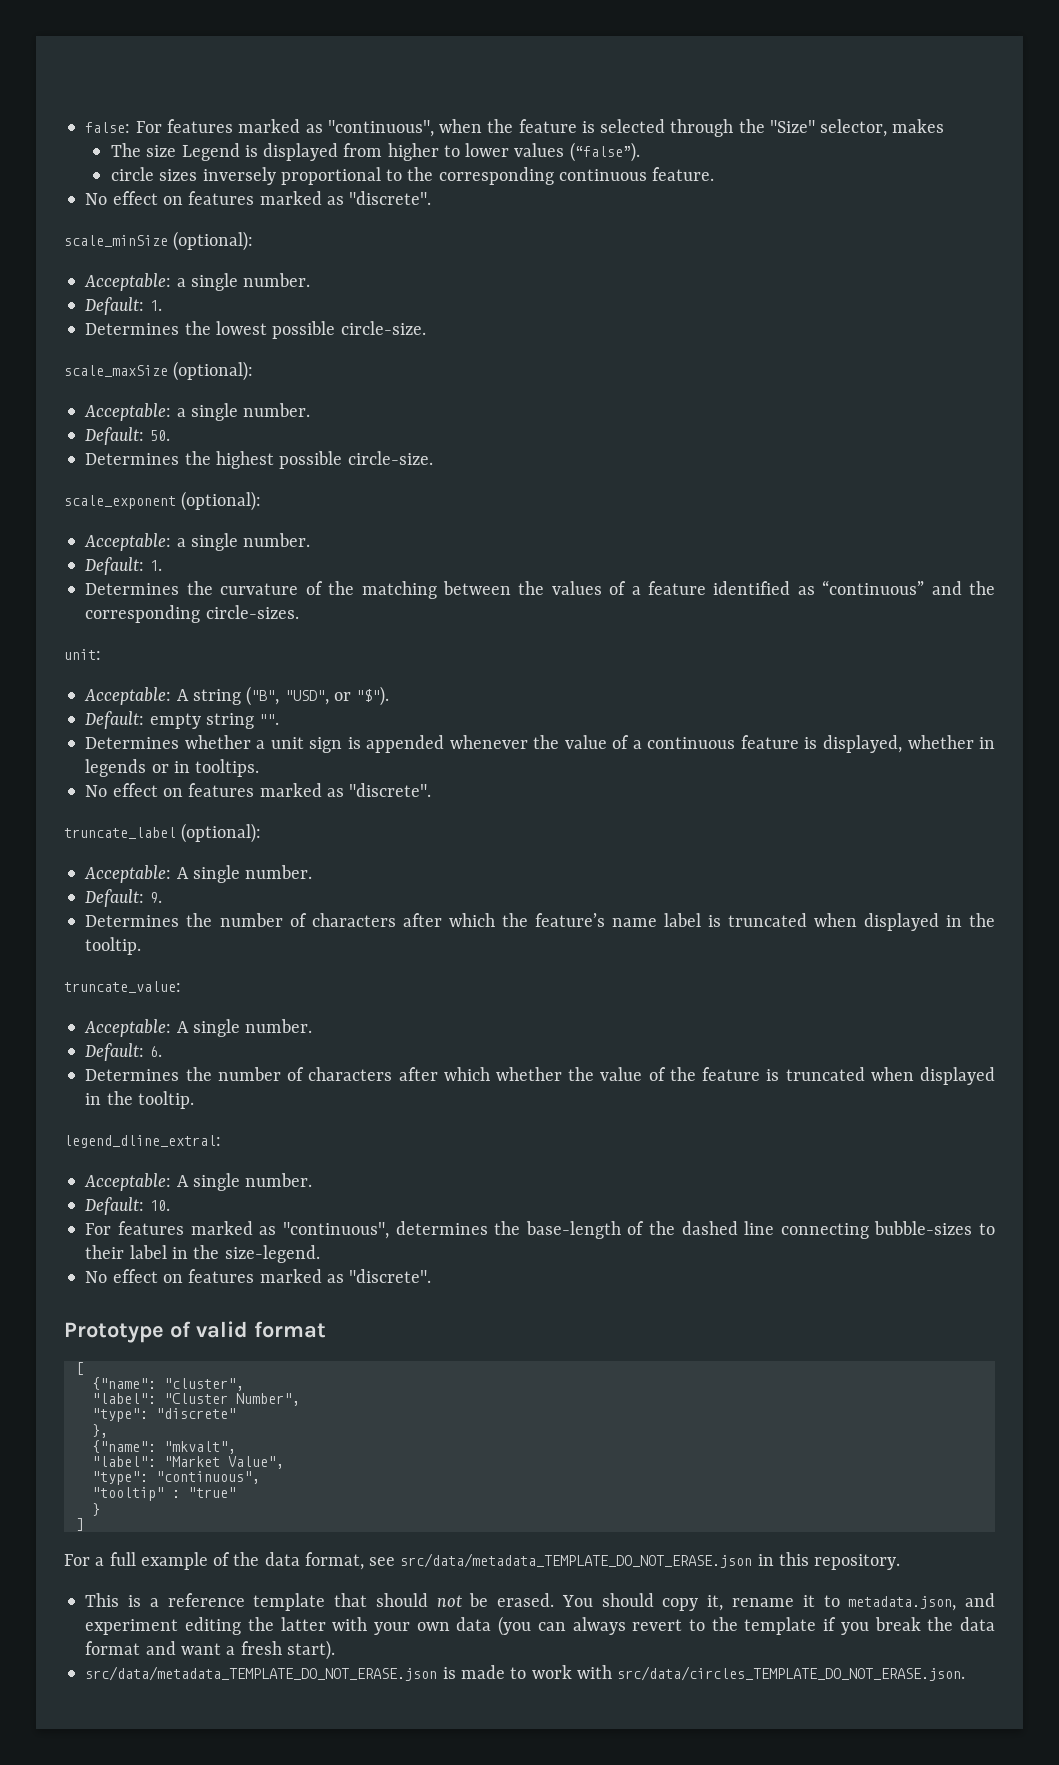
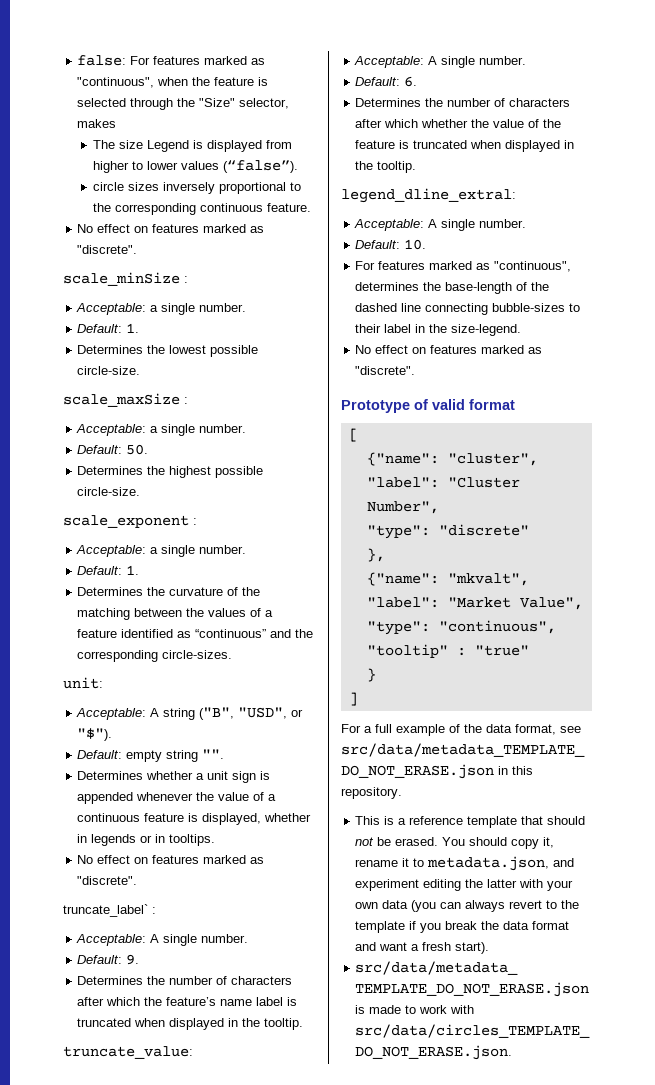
- scale_minSize (optional):
+ scale_minSize :
- scale_maxSize (optional):
+ scale_maxSize :
- scale_exponent (optional):
+ scale_exponent :
- truncate_label (optional):
+ truncate_label` :

